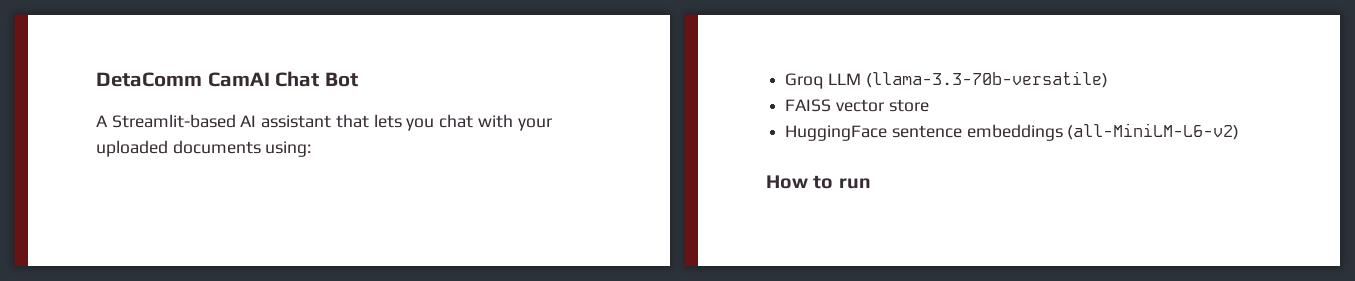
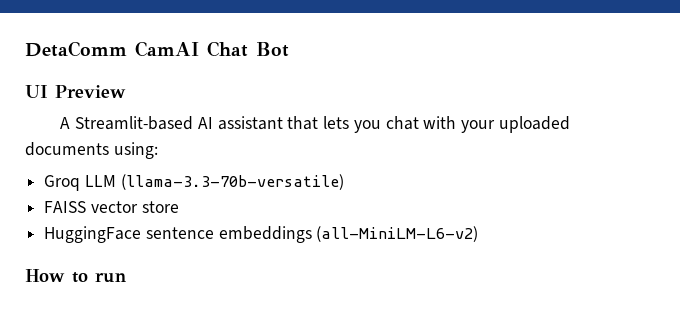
+ UI Preview

